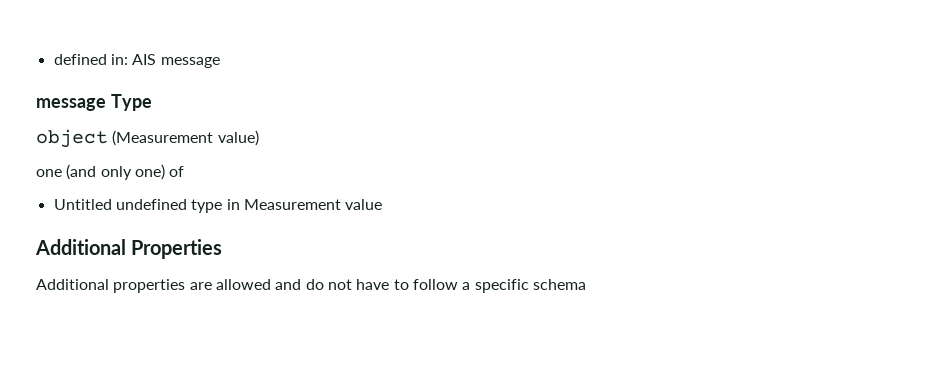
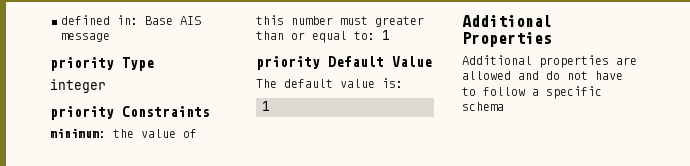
- defined in: AIS message
+ defined in: Base AIS message
- message Type
+ priority Type
- object (Measurement value)
- one (and only one) of
- Untitled undefined type in Measurement value
+ integer
+ priority Constraints
+ minimum: the value of this number must greater than or equal to: 1
+ priority Default Value
+ The default value is:
+ 1

